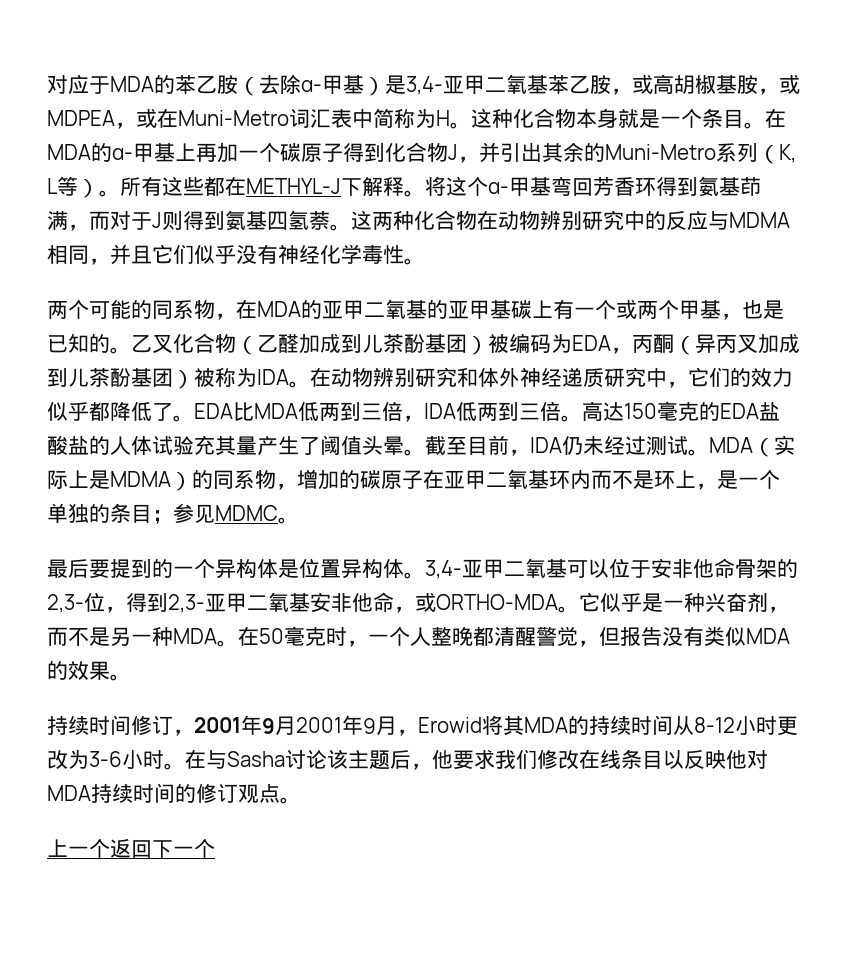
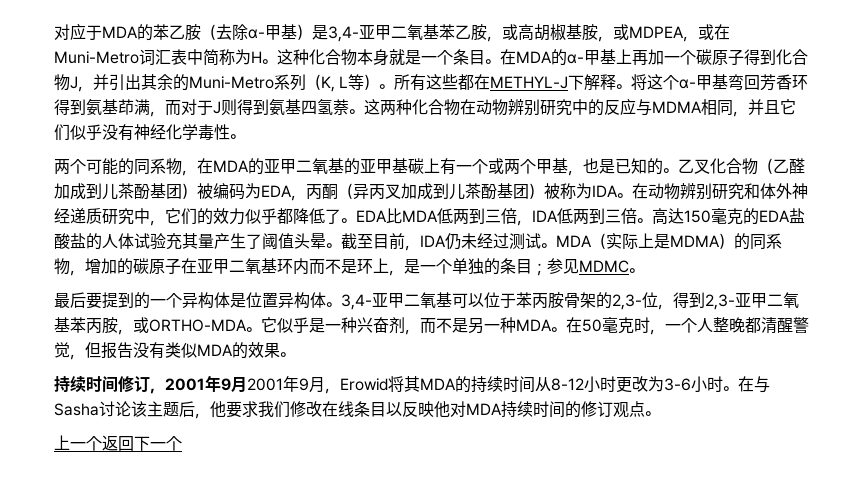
- 3,4-亚甲二氧基可以位于安非他命骨架的2,3-位，得到2,3-亚甲二氧基安非他命，或ORTHO-MDA。
+ 3,4-亚甲二氧基可以位于苯丙胺骨架的2,3-位，得到2,3-亚甲二氧基苯丙胺，或ORTHO-MDA。

